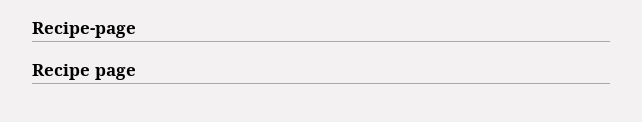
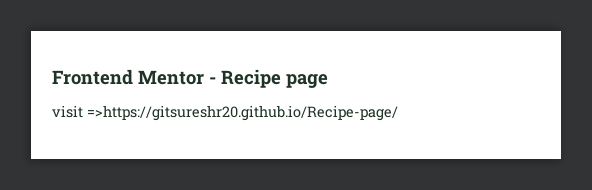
- Recipe-page
- Recipe page
+ Frontend Mentor - Recipe page
+ visit =>https://gitsureshr20.github.io/Recipe-page/

